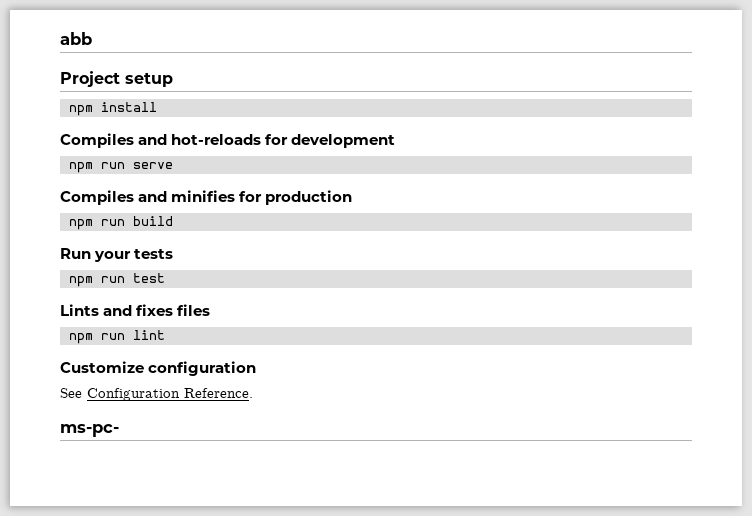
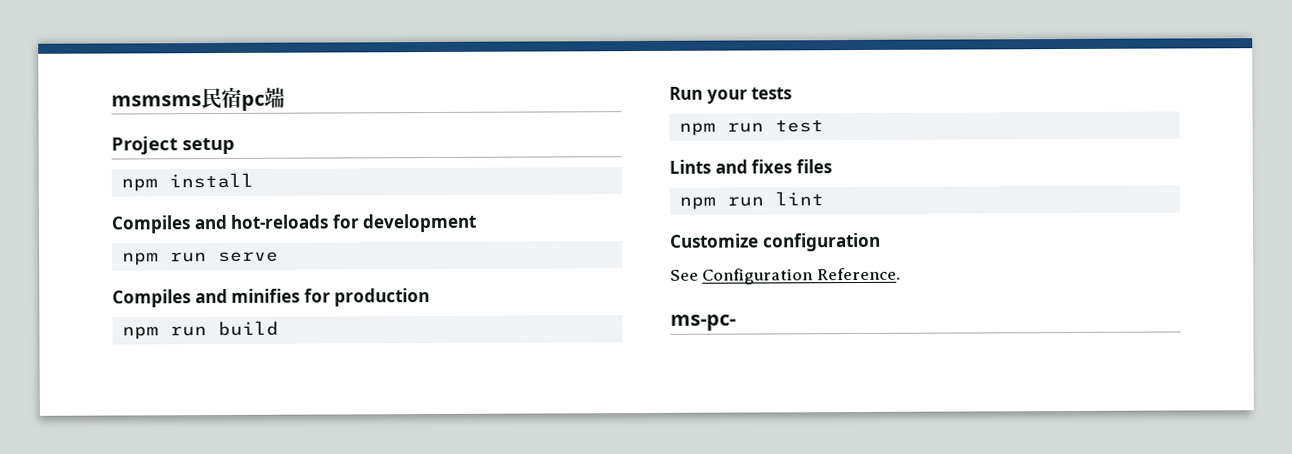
- abb
+ msmsms民宿pc端

